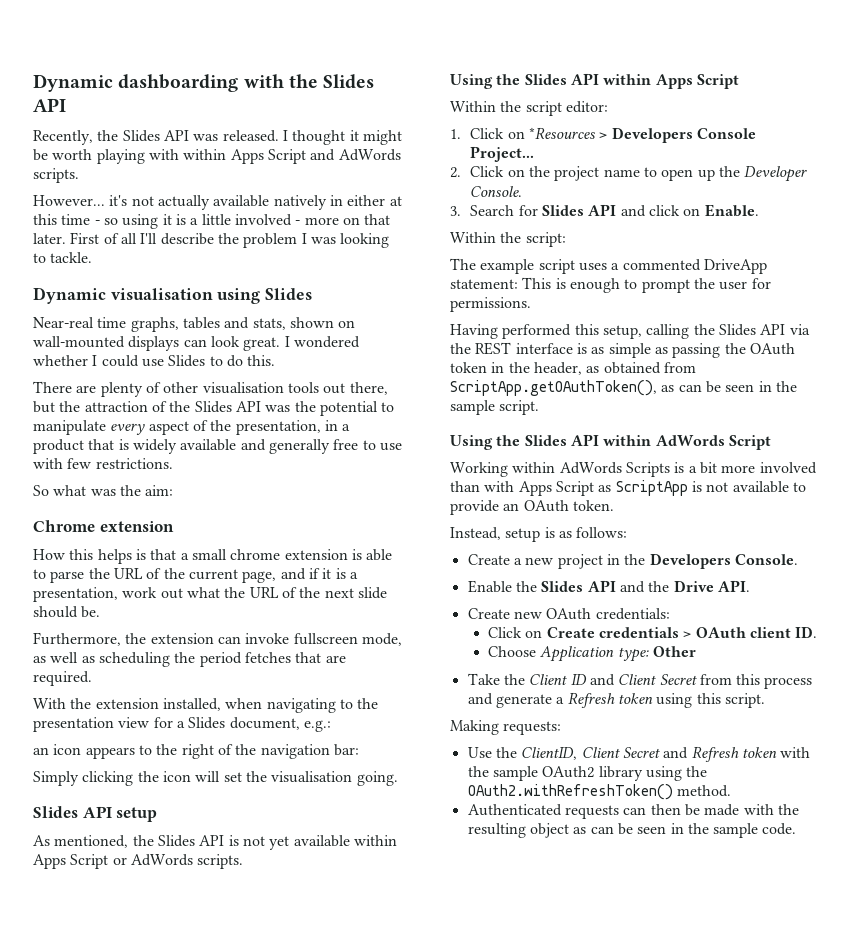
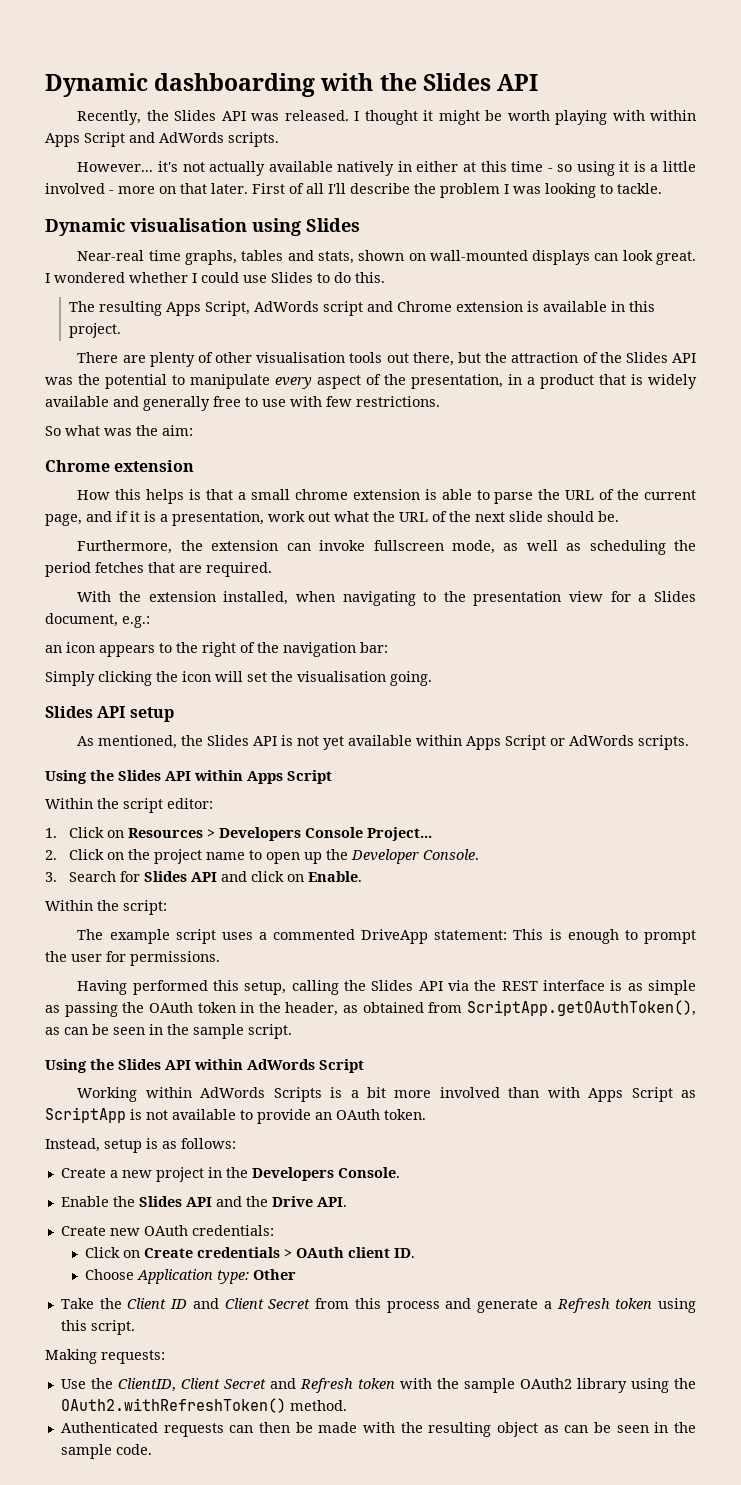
+ The resulting Apps Script, AdWords script and Chrome extension is available in this project.
- 1. Click on *Resources > Developers Console Project...
+ 1. Click on Resources > Developers Console Project...

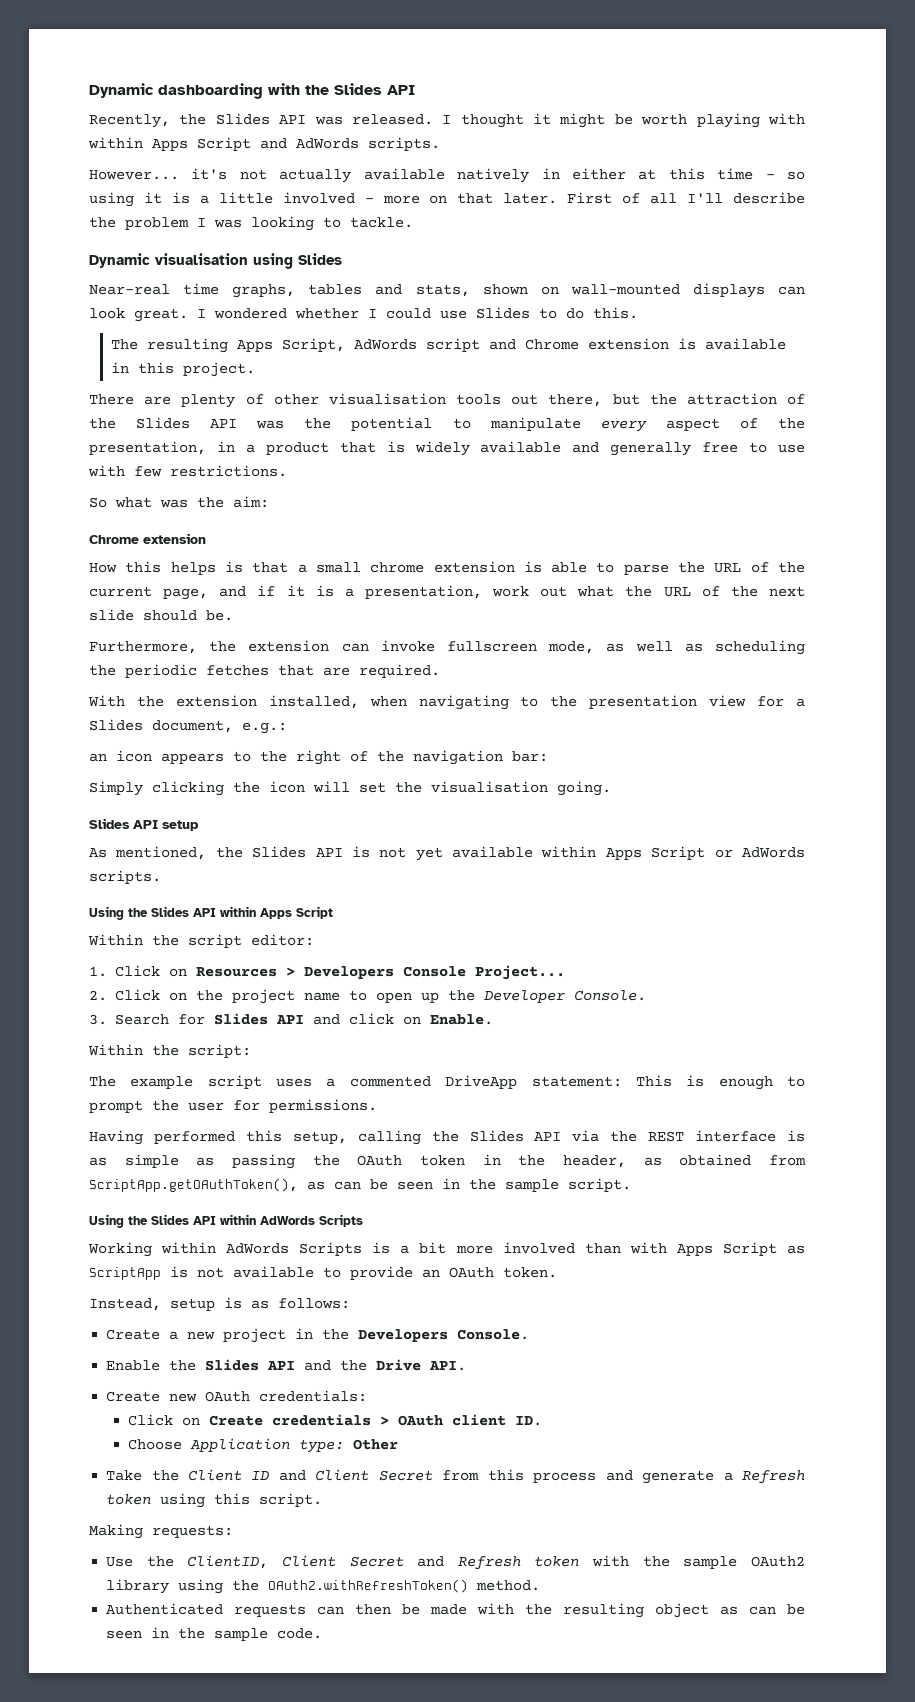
- Furthermore, the extension can invoke fullscreen mode, as well as scheduling the period fetches that are required.
+ Furthermore, the extension can invoke fullscreen mode, as well as scheduling the periodic fetches that are required.
- Using the Slides API within AdWords Script
+ Using the Slides API within AdWords Scripts

